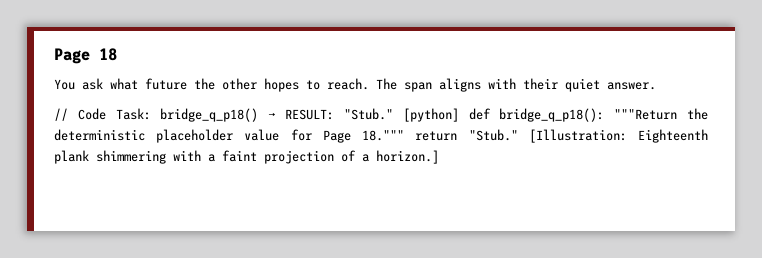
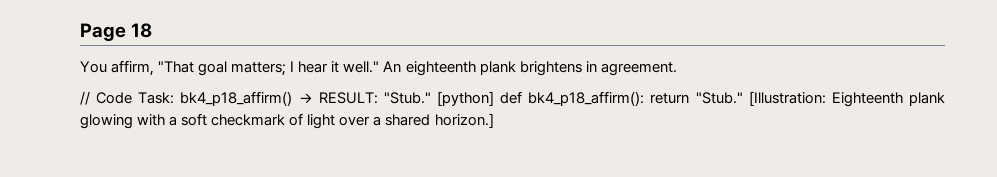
- You ask what future the other hopes to reach. The span aligns with their quiet answer.
+ You affirm, "That goal matters; I hear it well." An eighteenth plank brightens in agreement.
- // Code Task: bridge_q_p18() → RESULT: "Stub."
+ // Code Task: bk4_p18_affirm() → RESULT: "Stub."
- [python] def bridge_q_p18(): """Return the deterministic placeholder value for Page 18.""" return "Stub."
+ [python] def bk4_p18_affirm(): return "Stub."
- [Illustration: Eighteenth plank shimmering with a faint projection of a horizon.]
+ [Illustration: Eighteenth plank glowing with a soft checkmark of light over a shared horizon.]

